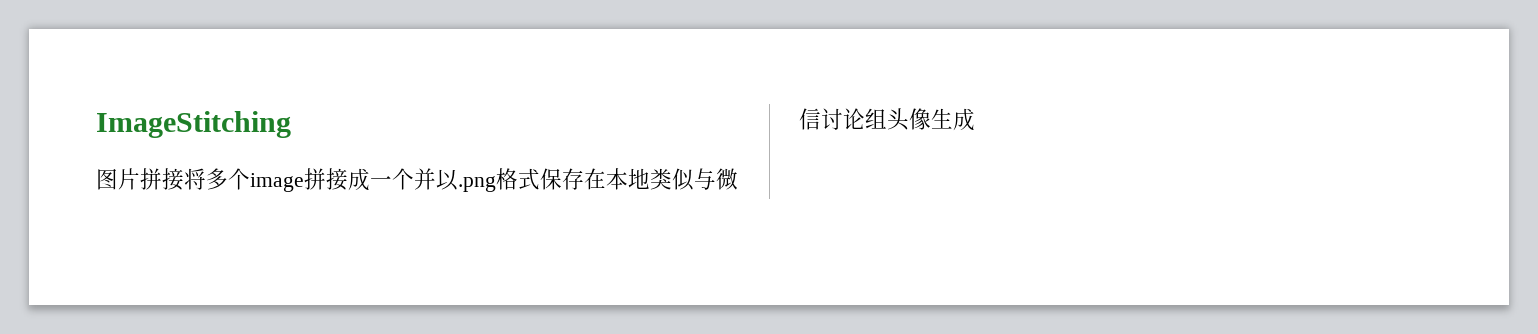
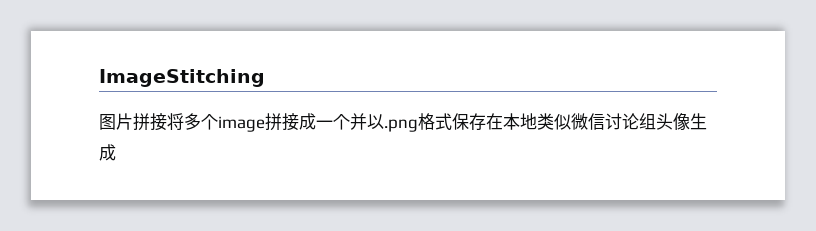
- 图片拼接将多个image拼接成一个并以.png格式保存在本地类似与微信讨论组头像生成
+ 图片拼接将多个image拼接成一个并以.png格式保存在本地类似微信讨论组头像生成

